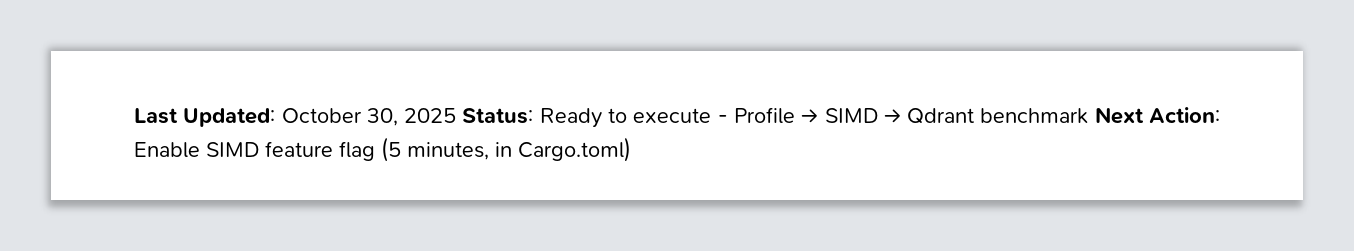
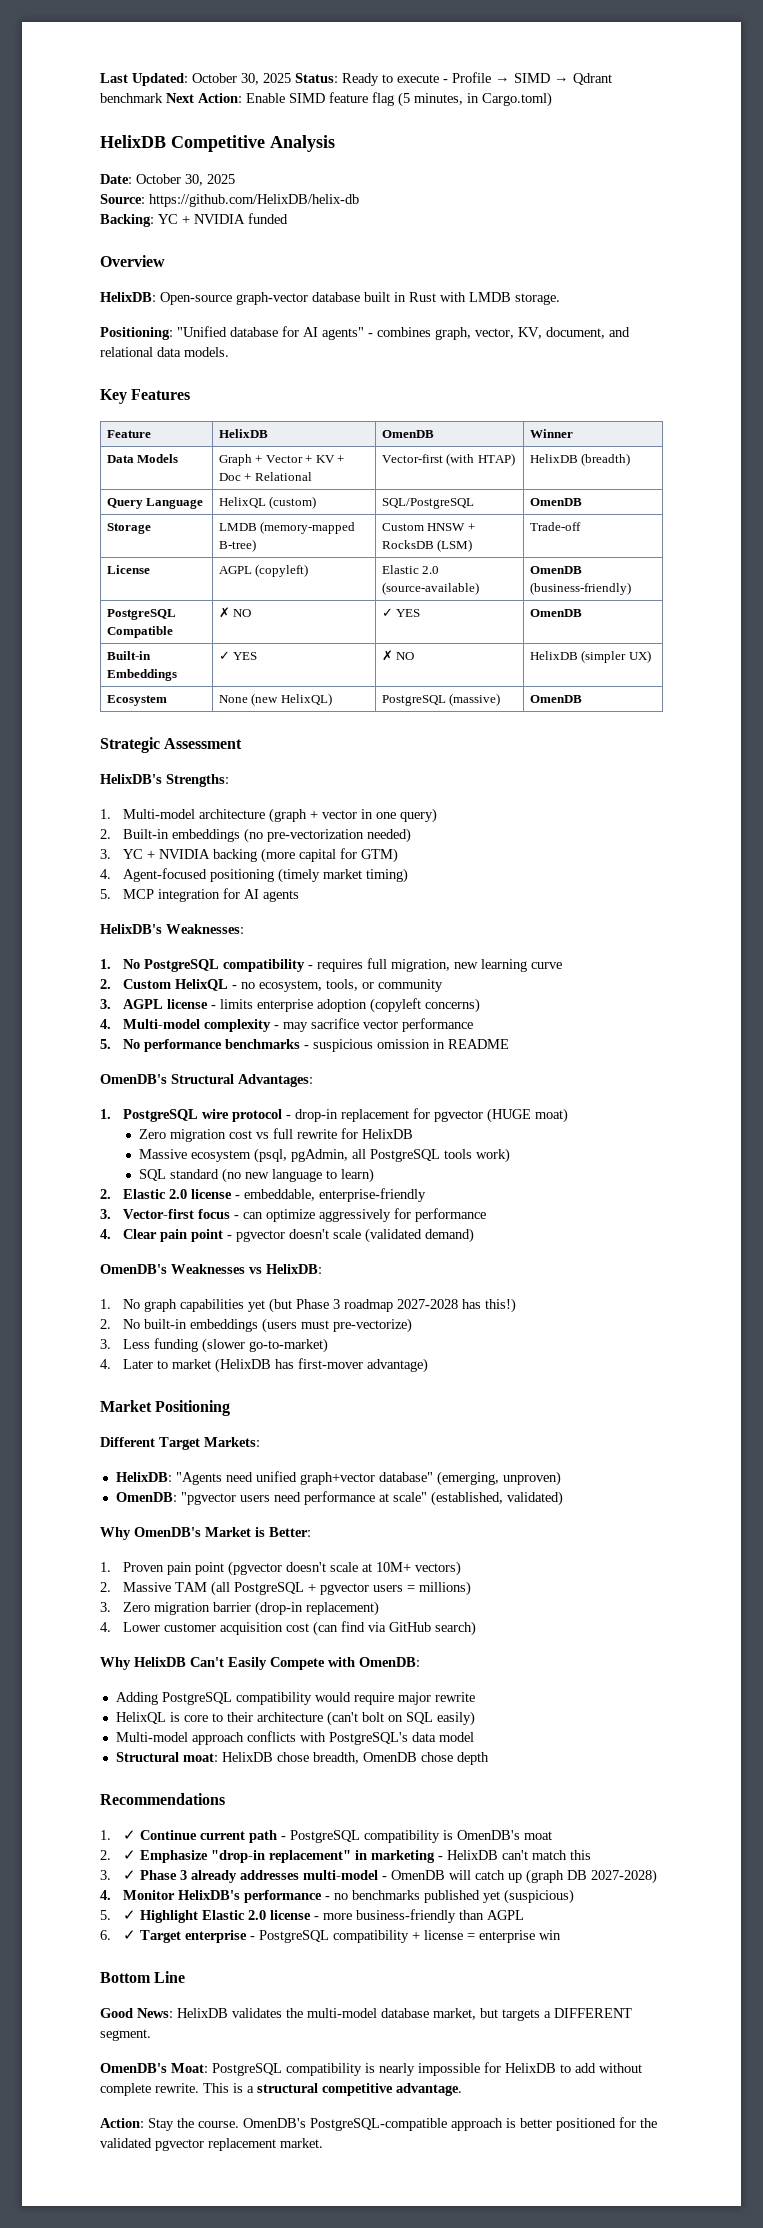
+ HelixDB Competitive Analysis
+ Date: October 30, 2025
+ Source: https://github.com/HelixDB/helix-db
+ Backing: YC + NVIDIA funded
+ Overview
+ HelixDB: Open-source graph-vector database built in Rust with LMDB storage.
+ Positioning: "Unified database for AI agents" - combines graph, vector, KV, document, and relational data models.
+ Key Features
+ Feature | HelixDB | OmenDB | Winner
+ Data Models | Graph + Vector + KV + Doc + Relational | Vector-first (with HTAP) | HelixDB (breadth)
+ Query Language | HelixQL (custom) | SQL/PostgreSQL | OmenDB
+ Storage | LMDB (memory-mapped B-tree) | Custom HNSW + RocksDB (LSM) | Trade-off
+ License | AGPL (copyleft) | Elastic 2.0 (source-available) | OmenDB (business-friendly)
+ PostgreSQL Compatible | ✗ NO | ✓ YES | OmenDB
+ Built-in Embeddings | ✓ YES | ✗ NO | HelixDB (simpler UX)
+ Ecosystem | None (new HelixQL) | PostgreSQL (massive) | OmenDB
+ Strategic Assessment
+ HelixDB's Strengths:
+ 1. Multi-model architecture (graph + vector in one query)
+ 2. Built-in embeddings (no pre-vectorization needed)
+ 3. YC + NVIDIA backing (more capital for GTM)
+ 4. Agent-focused positioning (timely market timing)
+ 5. MCP integration for AI agents
+ HelixDB's Weaknesses:
+ 1. No PostgreSQL compatibility - requires full migration, new learning curve
+ 2. Custom HelixQL - no ecosystem, tools, or community
+ 3. AGPL license - limits enterprise adoption (copyleft concerns)
+ 4. Multi-model complexity - may sacrifice vector performance
+ 5. No performance benchmarks - suspicious omission in README
+ OmenDB's Structural Advantages:
+ 1. PostgreSQL wire protocol - drop-in replacement for pgvector (HUGE moat)
+ Zero migration cost vs full rewrite for HelixDB
+ Massive ecosystem (psql, pgAdmin, all PostgreSQL tools work)
+ SQL standard (no new language to learn)
+ 2. Elastic 2.0 license - embeddable, enterprise-friendly
+ 3. Vector-first focus - can optimize aggressively for performance
+ 4. Clear pain point - pgvector doesn't scale (validated demand)
+ OmenDB's Weaknesses vs HelixDB:
+ 1. No graph capabilities yet (but Phase 3 roadmap 2027-2028 has this!)
+ 2. No built-in embeddings (users must pre-vectorize)
+ 3. Less funding (slower go-to-market)
+ 4. Later to market (HelixDB has first-mover advantage)
+ Market Positioning
+ Different Target Markets:
+ HelixDB: "Agents need unified graph+vector database" (emerging, unproven)
+ OmenDB: "pgvector users need performance at scale" (established, validated)
+ Why OmenDB's Market is Better:
+ 1. Proven pain point (pgvector doesn't scale at 10M+ vectors)
+ 2. Massive TAM (all PostgreSQL + pgvector users = millions)
+ 3. Zero migration barrier (drop-in replacement)
+ 4. Lower customer acquisition cost (can find via GitHub search)
+ Why HelixDB Can't Easily Compete with OmenDB:
+ Adding PostgreSQL compatibility would require major rewrite
+ HelixQL is core to their architecture (can't bolt on SQL easily)
+ Multi-model approach conflicts with PostgreSQL's data model
+ Structural moat: HelixDB chose breadth, OmenDB chose depth
+ Recommendations
+ 1. ✓ Continue current path - PostgreSQL compatibility is OmenDB's moat
+ 2. ✓ Emphasize "drop-in replacement" in marketing - HelixDB can't match this
+ 3. ✓ Phase 3 already addresses multi-model - OmenDB will catch up (graph DB 2027-2028)
+ 4. Monitor HelixDB's performance - no benchmarks published yet (suspicious)
+ 5. ✓ Highlight Elastic 2.0 license - more business-friendly than AGPL
+ 6. ✓ Target enterprise - PostgreSQL compatibility + license = enterprise win
+ Bottom Line
+ Good News: HelixDB validates the multi-model database market, but targets a DIFFERENT segment.
+ OmenDB's Moat: PostgreSQL compatibility is nearly impossible for HelixDB to add without complete rewrite. This is a structural competitive advantage.
+ Action: Stay the course. OmenDB's PostgreSQL-compatible approach is better positioned for the validated pgvector replacement market.

